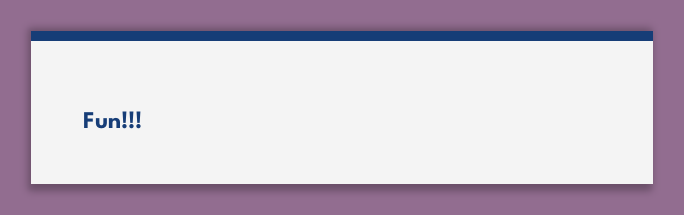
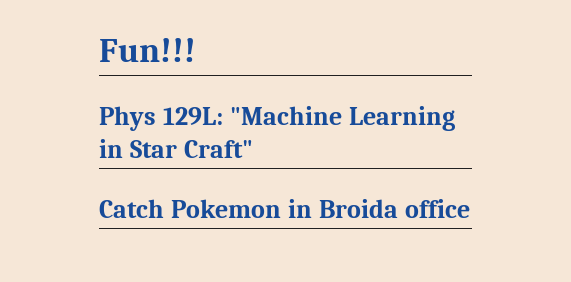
+ Phys 129L: "Machine Learning in Star Craft"
+ Catch Pokemon in Broida office

